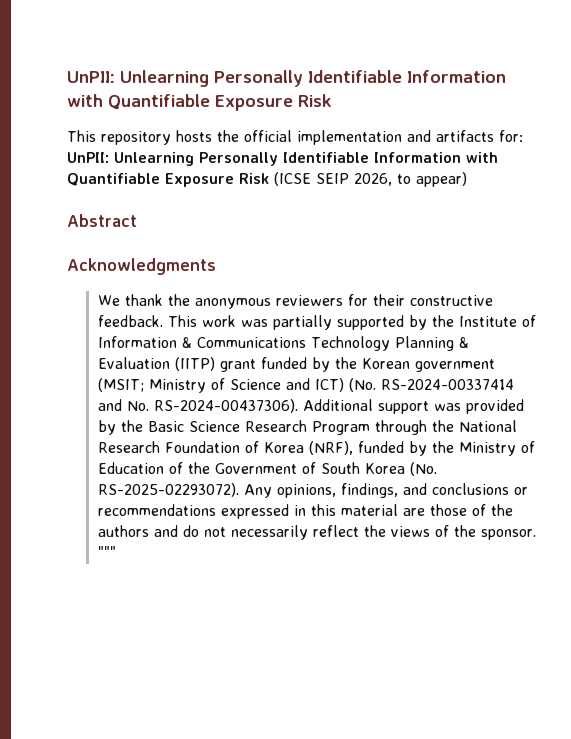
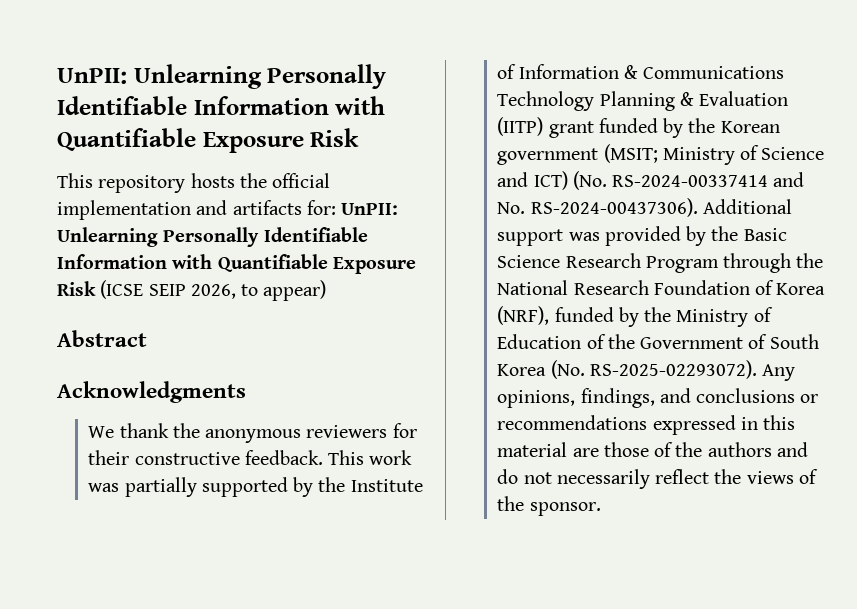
- """

